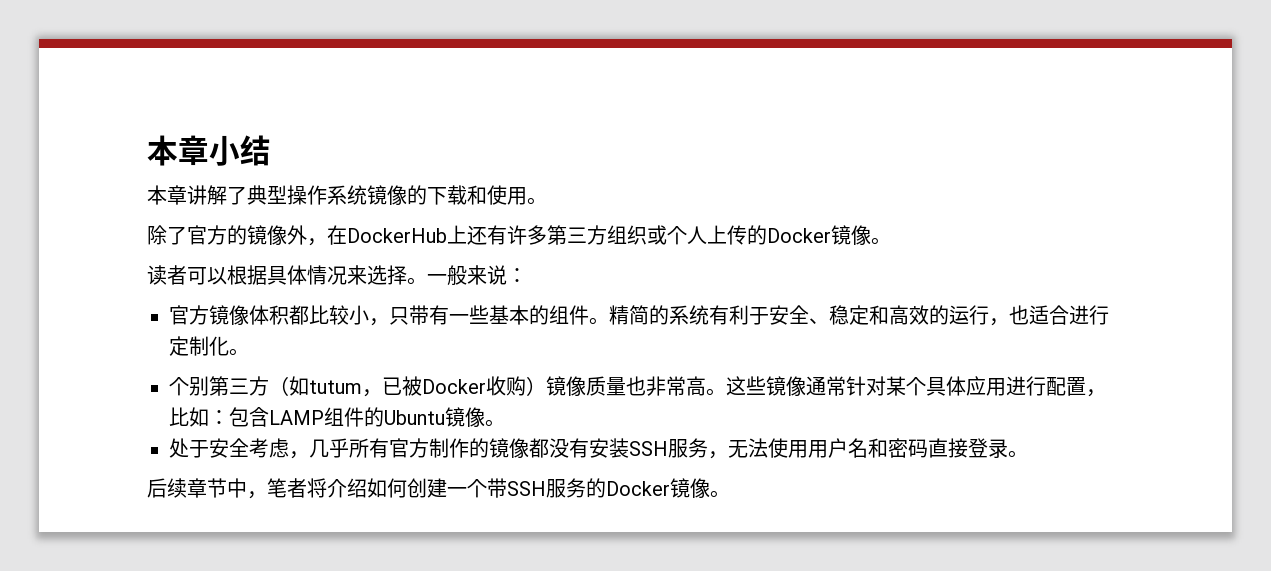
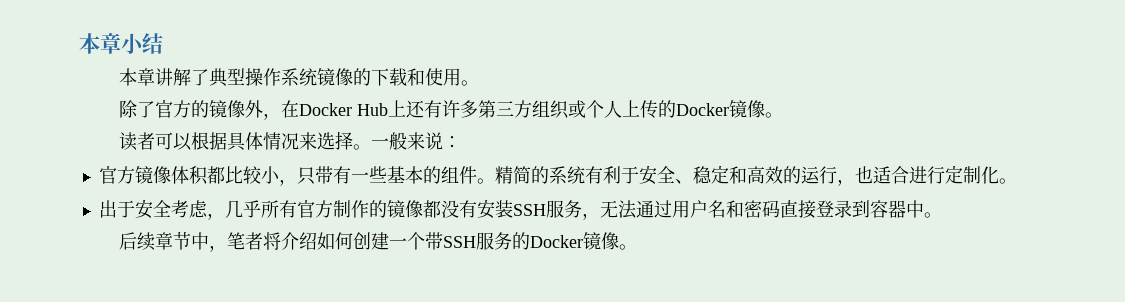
- 除了官方的镜像外，在DockerHub上还有许多第三方组织或个人上传的Docker镜像。
+ 除了官方的镜像外，在Docker Hub上还有许多第三方组织或个人上传的Docker镜像。
- 个别第三方（如tutum，已被Docker收购）镜像质量也非常高。这些镜像通常针对某个具体应用进行配置，比如：包含LAMP组件的Ubuntu镜像。
- 处于安全考虑，几乎所有官方制作的镜像都没有安装SSH服务，无法使用用户名和密码直接登录。
+ 出于安全考虑，几乎所有官方制作的镜像都没有安装SSH服务，无法通过用户名和密码直接登录到容器中。

